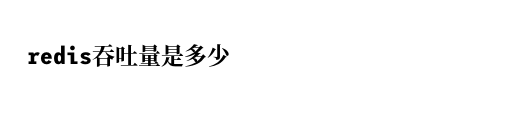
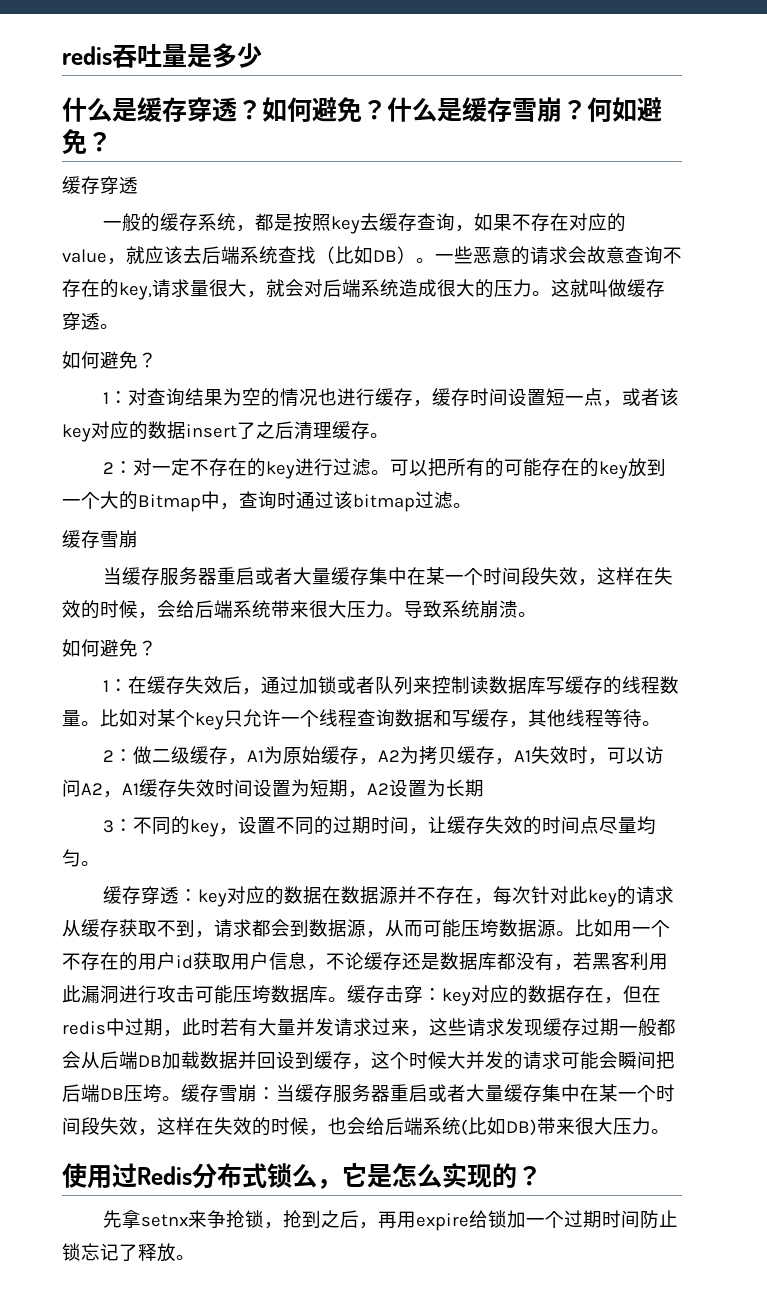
+ 什么是缓存穿透？如何避免？什么是缓存雪崩？何如避免？
+ 缓存穿透
+ 一般的缓存系统，都是按照key去缓存查询，如果不存在对应的value，就应该去后端系统查找（比如DB）。一些恶意的请求会故意查询不存在的key,请求量很大，就会对后端系统造成很大的压力。这就叫做缓存穿透。
+ 如何避免？
+ 1：对查询结果为空的情况也进行缓存，缓存时间设置短一点，或者该key对应的数据insert了之后清理缓存。
+ 2：对一定不存在的key进行过滤。可以把所有的可能存在的key放到一个大的Bitmap中，查询时通过该bitmap过滤。
+ 缓存雪崩
+ 当缓存服务器重启或者大量缓存集中在某一个时间段失效，这样在失效的时候，会给后端系统带来很大压力。导致系统崩溃。
+ 如何避免？
+ 1：在缓存失效后，通过加锁或者队列来控制读数据库写缓存的线程数量。比如对某个key只允许一个线程查询数据和写缓存，其他线程等待。
+ 2：做二级缓存，A1为原始缓存，A2为拷贝缓存，A1失效时，可以访问A2，A1缓存失效时间设置为短期，A2设置为长期
+ 3：不同的key，设置不同的过期时间，让缓存失效的时间点尽量均匀。
+ 缓存穿透：key对应的数据在数据源并不存在，每次针对此key的请求从缓存获取不到，请求都会到数据源，从而可能压垮数据源。比如用一个不存在的用户id获取用户信息，不论缓存还是数据库都没有，若黑客利用此漏洞进行攻击可能压垮数据库。缓存击穿：key对应的数据存在，但在redis中过期，此时若有大量并发请求过来，这些请求发现缓存过期一般都会从后端DB加载数据并回设到缓存，这个时候大并发的请求可能会瞬间把后端DB压垮。缓存雪崩：当缓存服务器重启或者大量缓存集中在某一个时间段失效，这样在失效的时候，也会给后端系统(比如DB)带来很大压力。
+ 使用过Redis分布式锁么，它是怎么实现的？
+ 先拿setnx来争抢锁，抢到之后，再用expire给锁加一个过期时间防止锁忘记了释放。

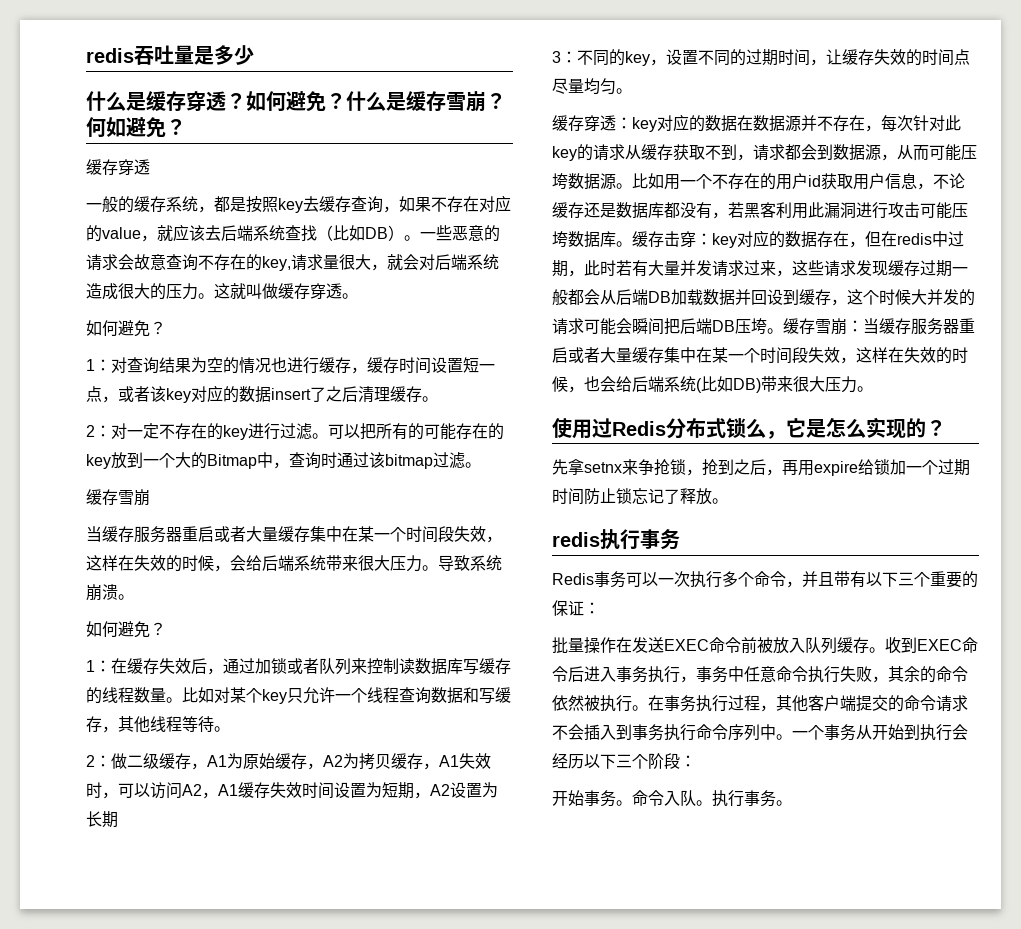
+ redis执行事务
+ Redis事务可以一次执行多个命令，并且带有以下三个重要的保证：
+ 批量操作在发送EXEC命令前被放入队列缓存。收到EXEC命令后进入事务执行，事务中任意命令执行失败，其余的命令依然被执行。在事务执行过程，其他客户端提交的命令请求不会插入到事务执行命令序列中。一个事务从开始到执行会经历以下三个阶段：
+ 开始事务。命令入队。执行事务。

